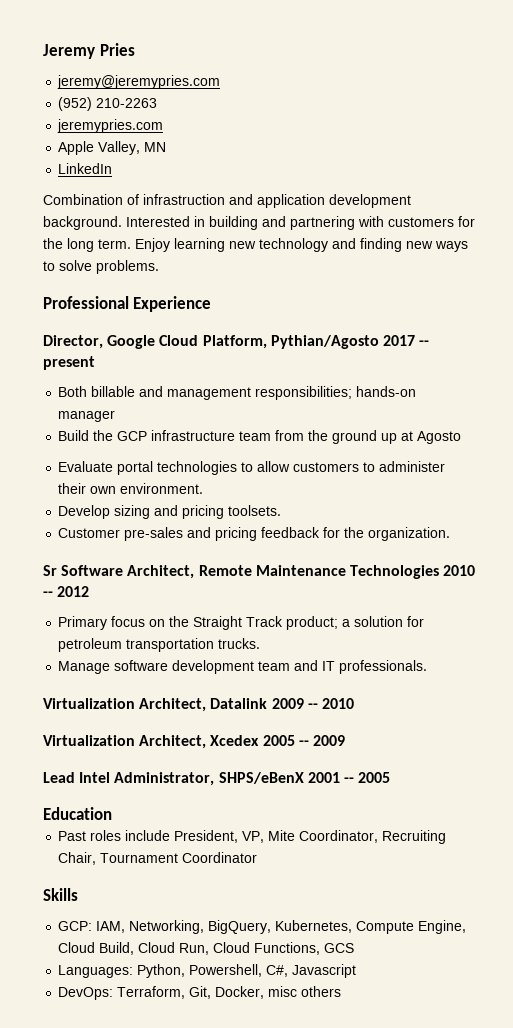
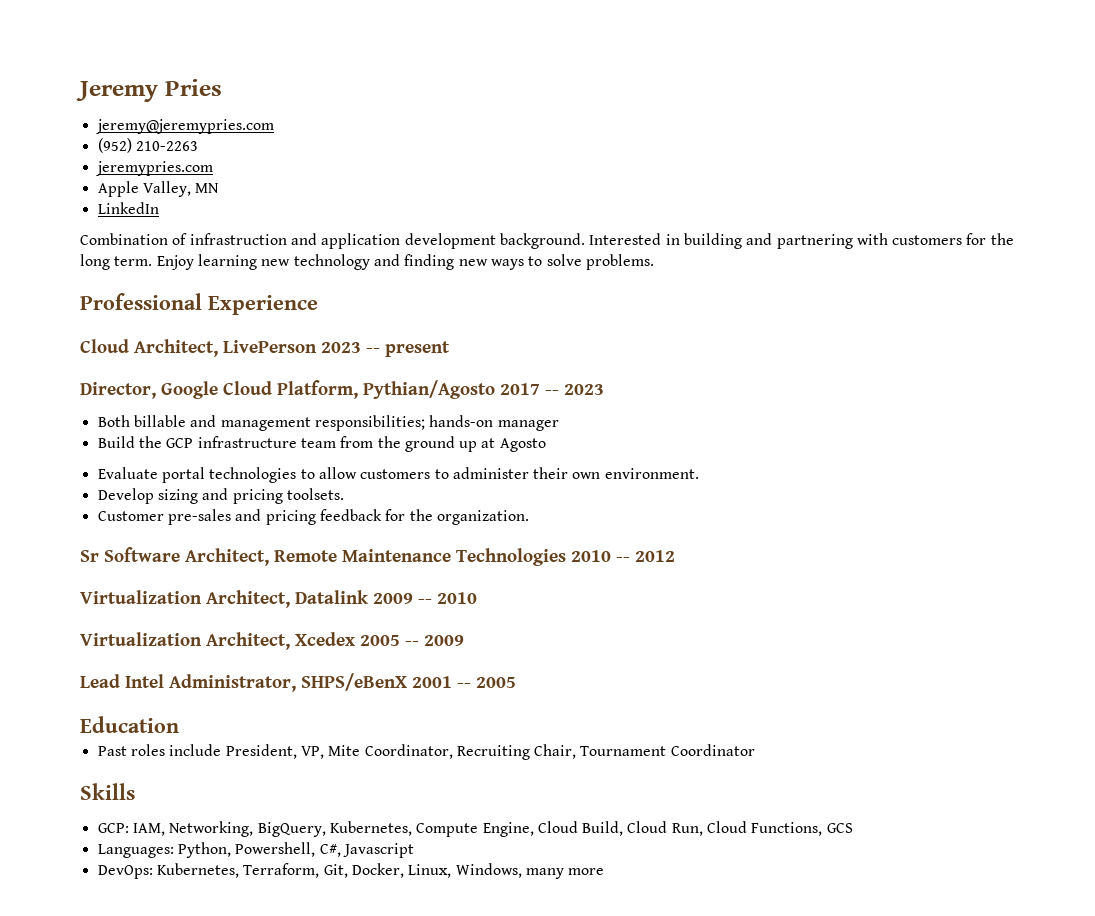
+ Cloud Architect, LivePerson 2023 -- present
- Director, Google Cloud Platform, Pythian/Agosto 2017 -- present
+ Director, Google Cloud Platform, Pythian/Agosto 2017 -- 2023
- Primary focus on the Straight Track product; a solution for petroleum transportation trucks.
- Manage software development team and IT professionals.
- DevOps: Terraform, Git, Docker, misc others
+ DevOps: Kubernetes, Terraform, Git, Docker, Linux, Windows, many more

